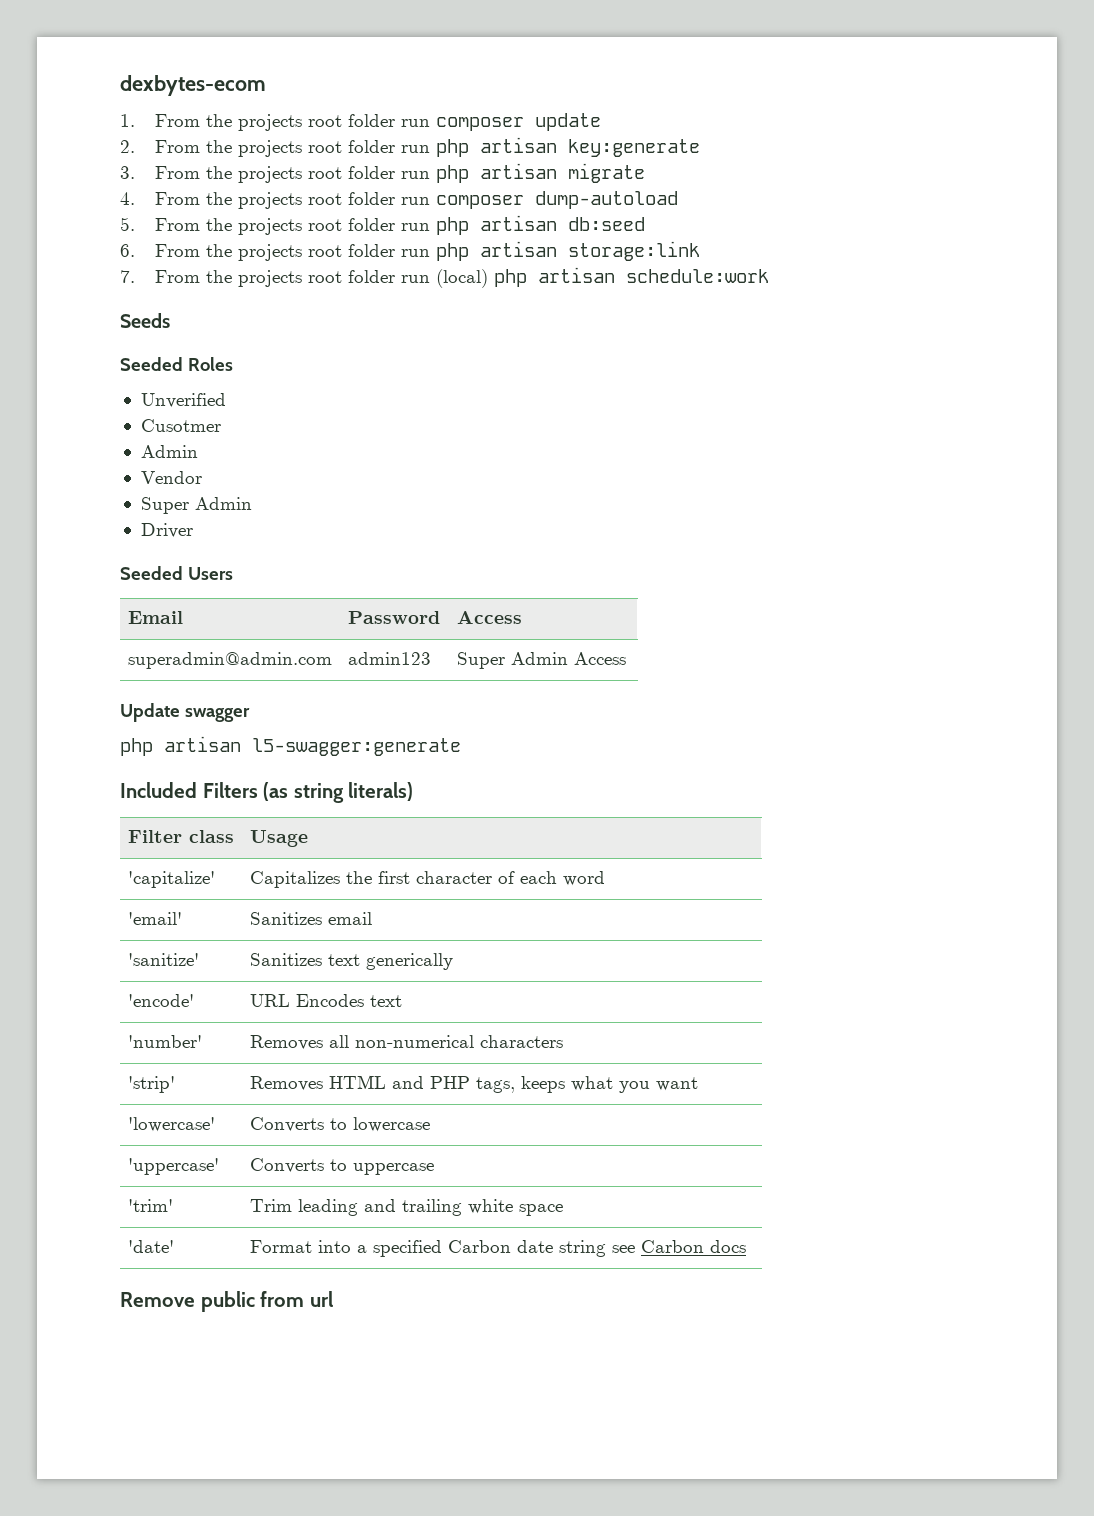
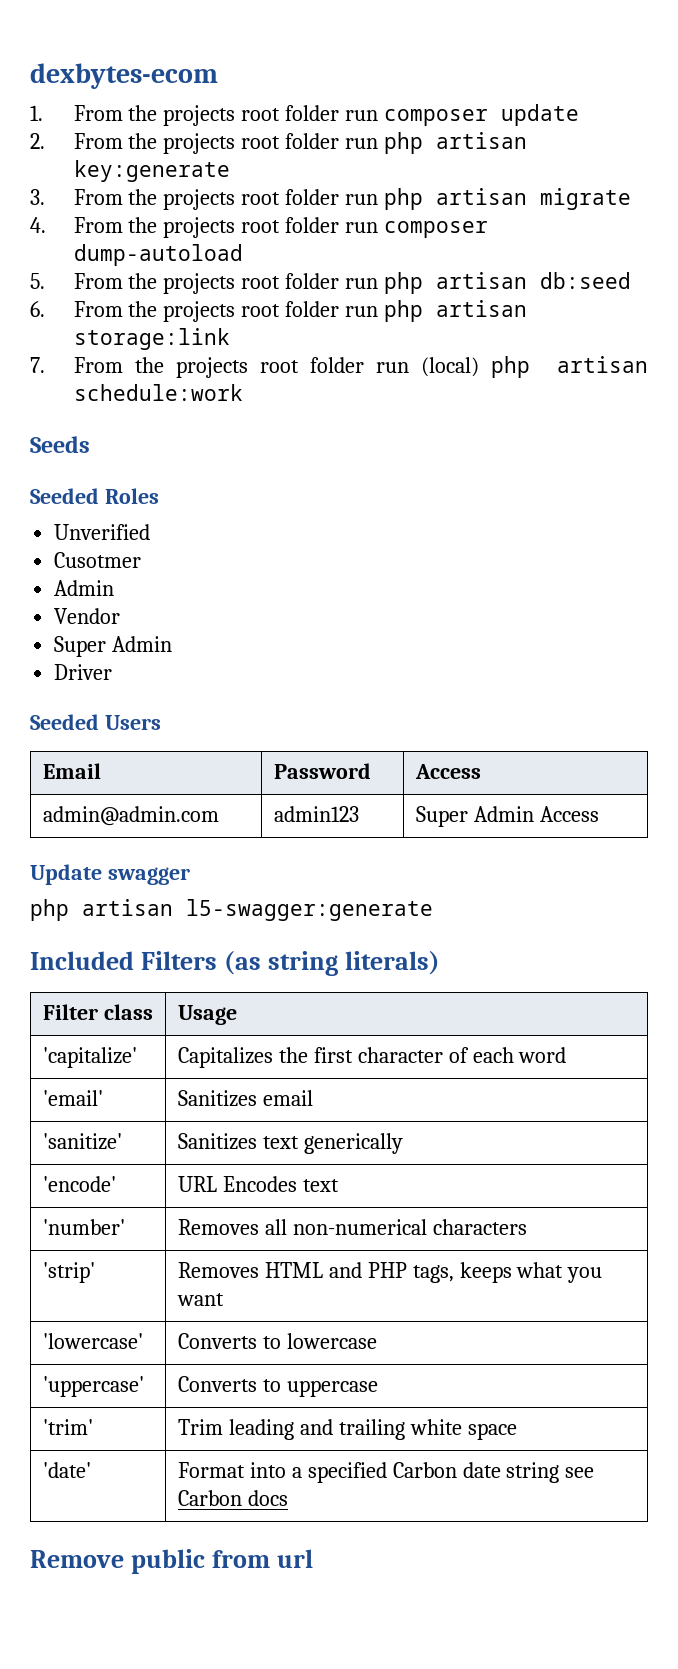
- superadmin@admin.com | admin123 | Super Admin Access
+ admin@admin.com | admin123 | Super Admin Access

